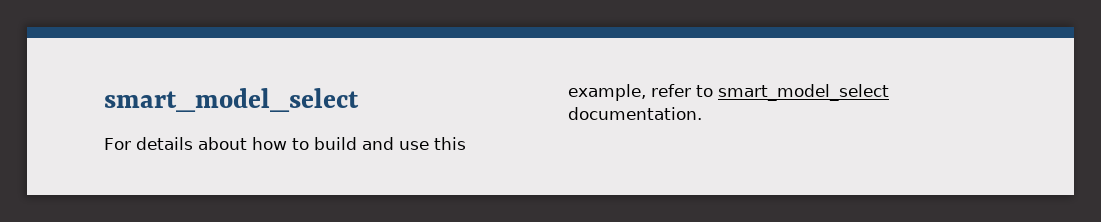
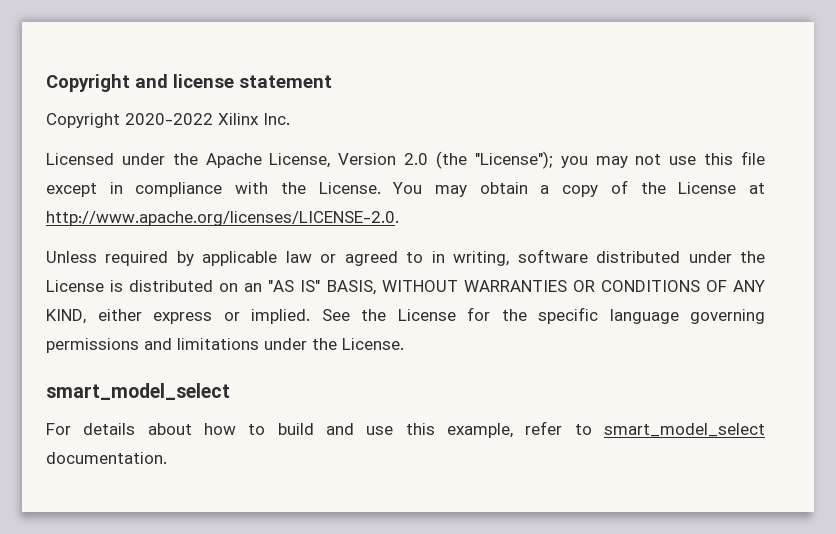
+ Copyright and license statement
+ Copyright 2020-2022 Xilinx Inc.
+ Licensed under the Apache License, Version 2.0 (the "License"); you may not use this file except in compliance with the License. You may obtain a copy of the License at http://www.apache.org/licenses/LICENSE-2.0.
+ Unless required by applicable law or agreed to in writing, software distributed under the License is distributed on an "AS IS" BASIS, WITHOUT WARRANTIES OR CONDITIONS OF ANY KIND, either express or implied. See the License for the specific language governing permissions and limitations under the License.

